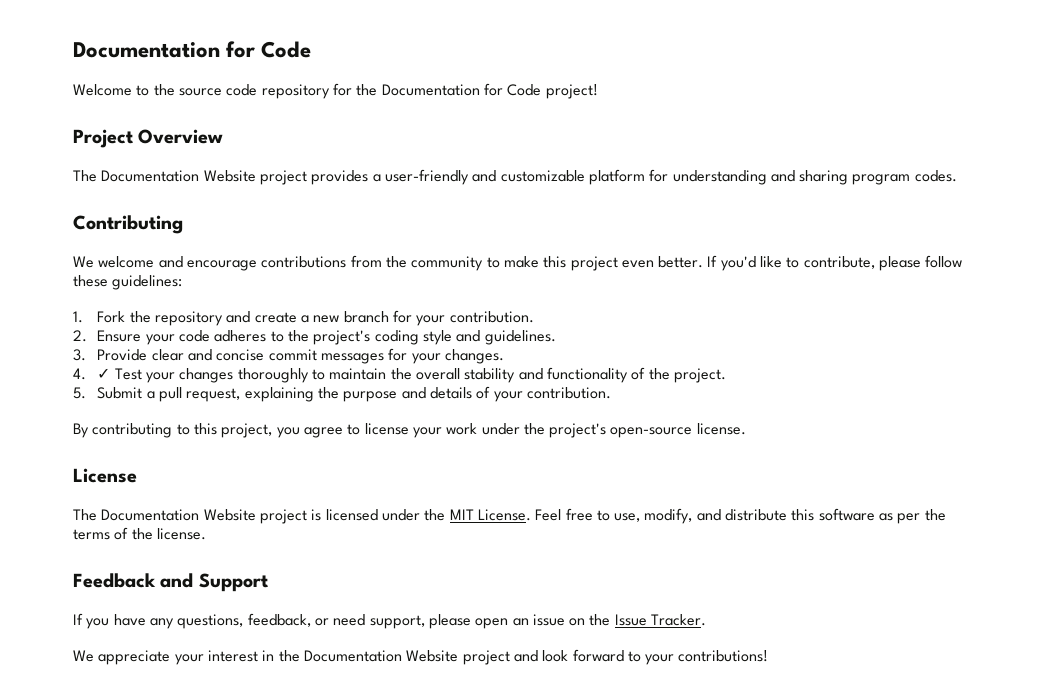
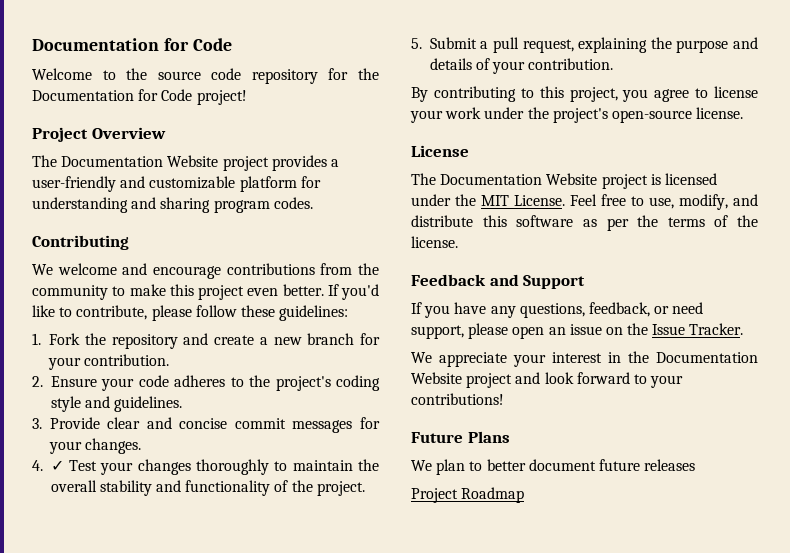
+ Future Plans
+ We plan to better document future releases
+ Project Roadmap

